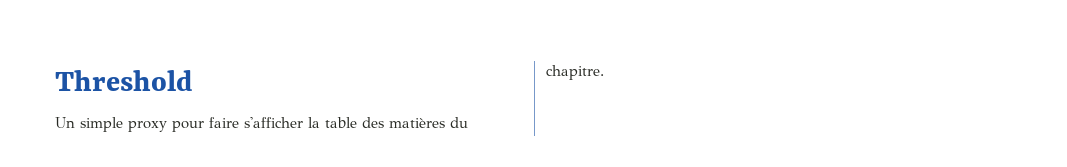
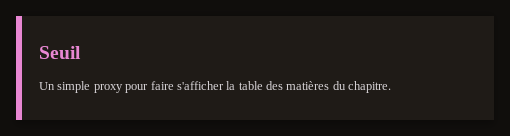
- Threshold
+ Seuil

